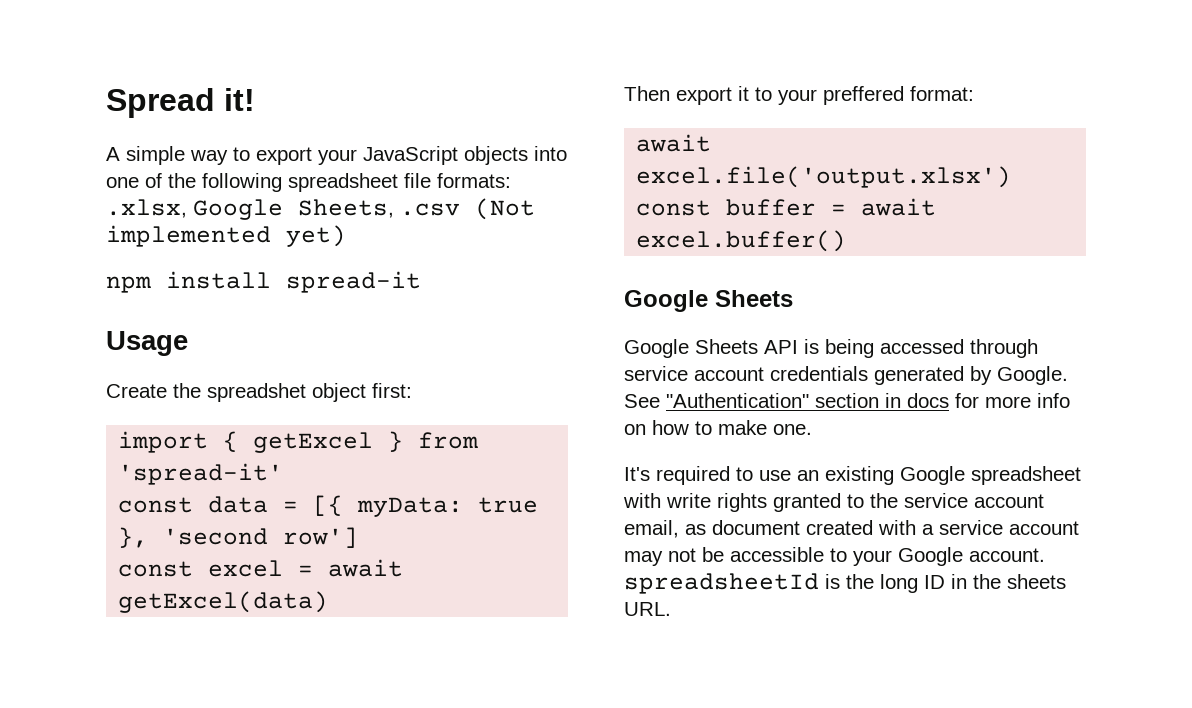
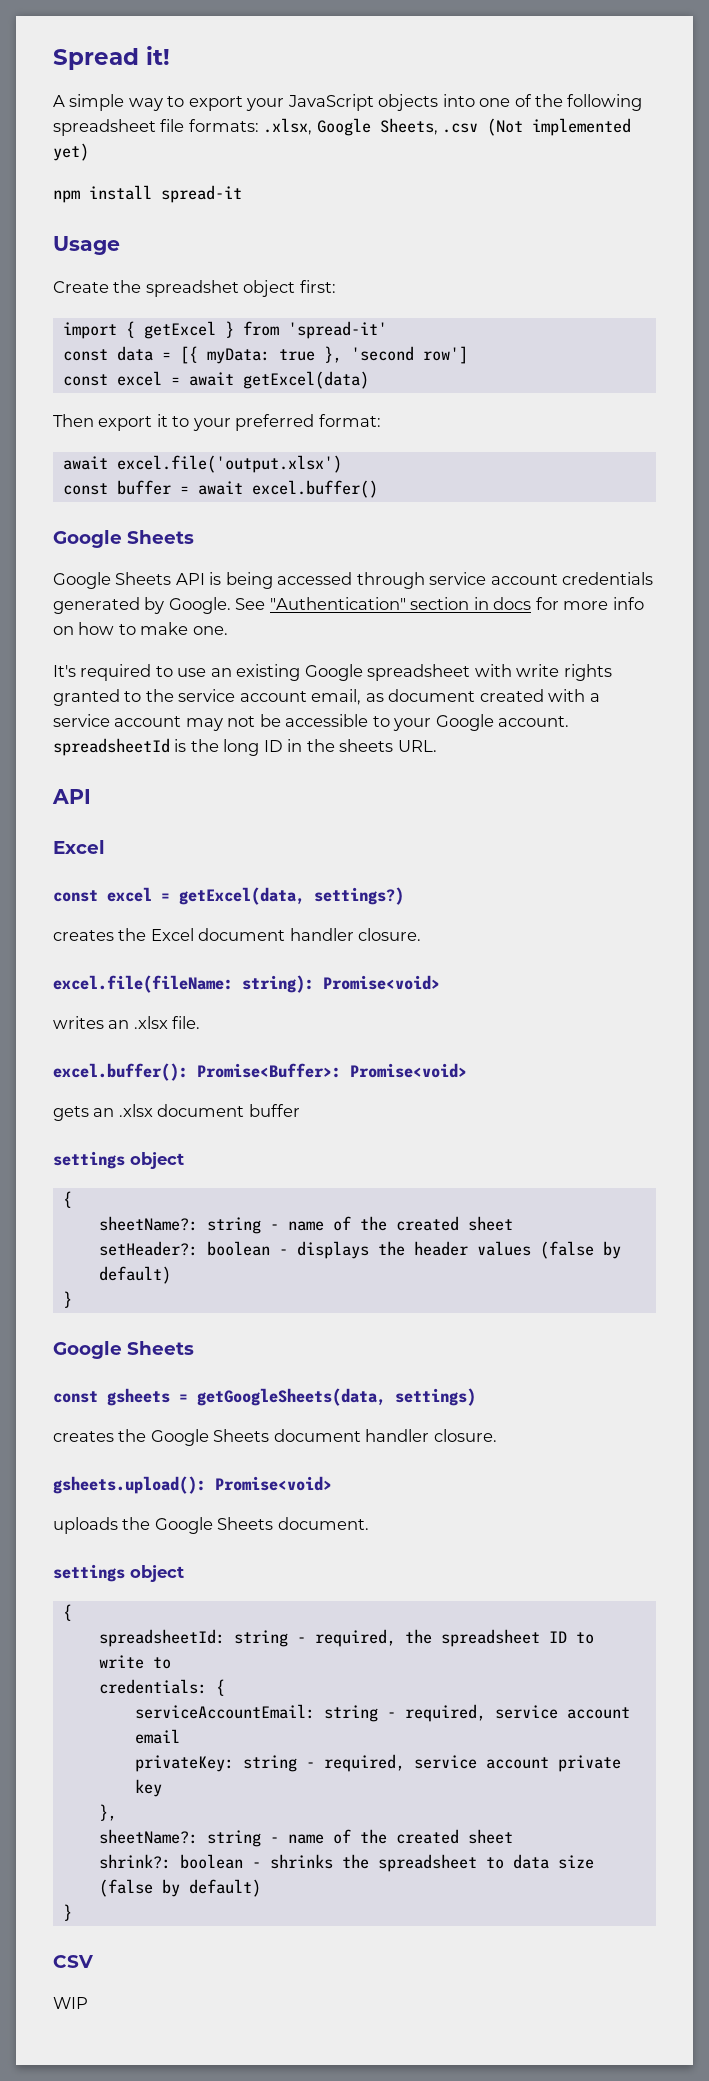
- Then export it to your preffered format:
+ Then export it to your preferred format:
  It's required to use an existing Google spreadsheet with write rights granted to the service account email, as document created with a service account may not be accessible to your Google account. spreadsheetId is the long ID in the sheets URL.
+ API
+ Excel
+ const excel = getExcel(data, settings?)
+ creates the Excel document handler closure.
+ excel.file(fileName: string): Promise<void>
+ writes an .xlsx file.
+ excel.buffer(): Promise<Buffer>: Promise<void>
+ gets an .xlsx document buffer
+ settings object
+ {
+ sheetName?: string - name of the created sheet
+ setHeader?: boolean - displays the header values (false by default)
+ }
+ Google Sheets
+ const gsheets = getGoogleSheets(data, settings)
+ creates the Google Sheets document handler closure.
+ gsheets.upload(): Promise<void>
+ uploads the Google Sheets document.
+ settings object
+ {
+ spreadsheetId: string - required, the spreadsheet ID to write to
+ credentials: {
+ serviceAccountEmail: string - required, service account email
+ privateKey: string - required, service account private key
+ },
+ sheetName?: string - name of the created sheet
+ shrink?: boolean - shrinks the spreadsheet to data size (false by default)
+ }
+ CSV
+ WIP

